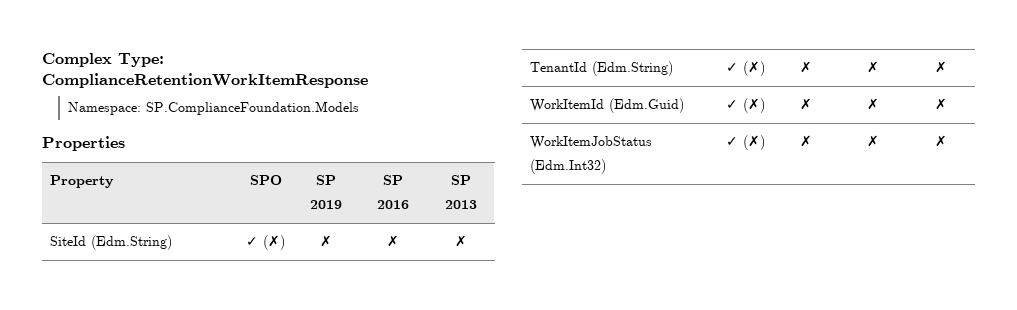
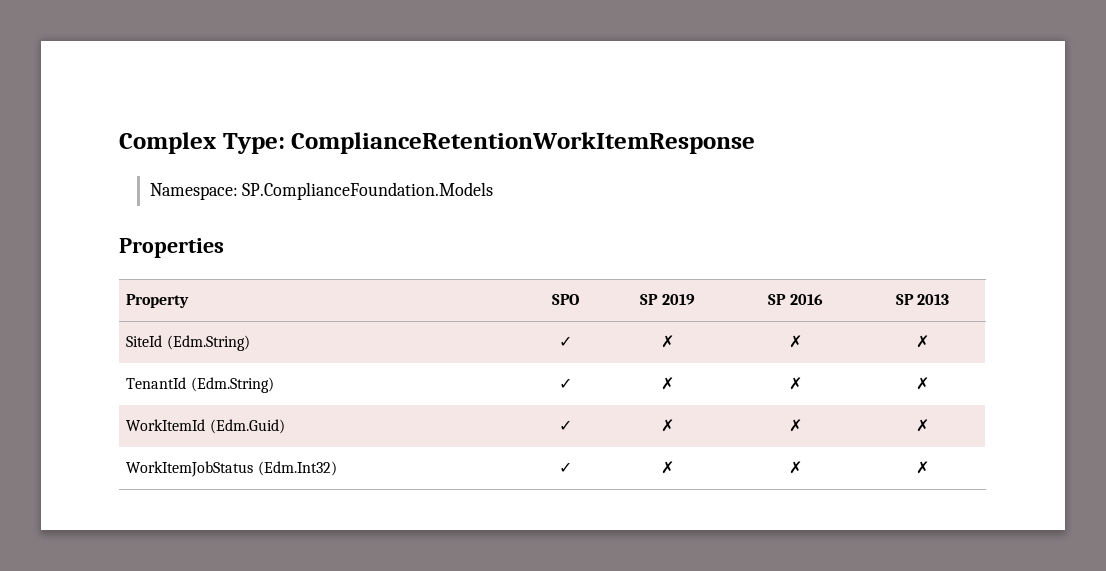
- SiteId (Edm.String) | ✓ (✗) | ✗ | ✗ | ✗
+ SiteId (Edm.String) | ✓ | ✗ | ✗ | ✗
- TenantId (Edm.String) | ✓ (✗) | ✗ | ✗ | ✗
+ TenantId (Edm.String) | ✓ | ✗ | ✗ | ✗
- WorkItemId (Edm.Guid) | ✓ (✗) | ✗ | ✗ | ✗
+ WorkItemId (Edm.Guid) | ✓ | ✗ | ✗ | ✗
- WorkItemJobStatus (Edm.Int32) | ✓ (✗) | ✗ | ✗ | ✗
+ WorkItemJobStatus (Edm.Int32) | ✓ | ✗ | ✗ | ✗

